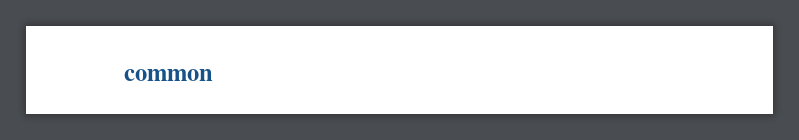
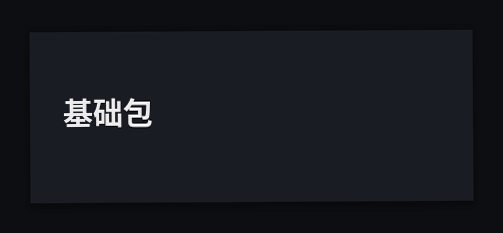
- common
+ 基础包

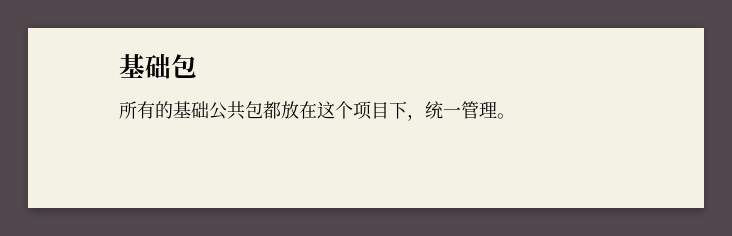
+ 所有的基础公共包都放在这个项目下，统一管理。

